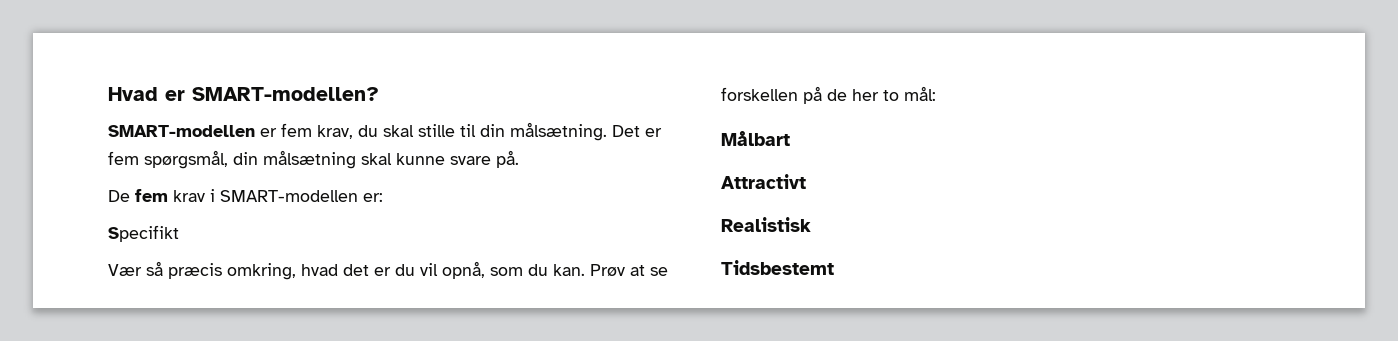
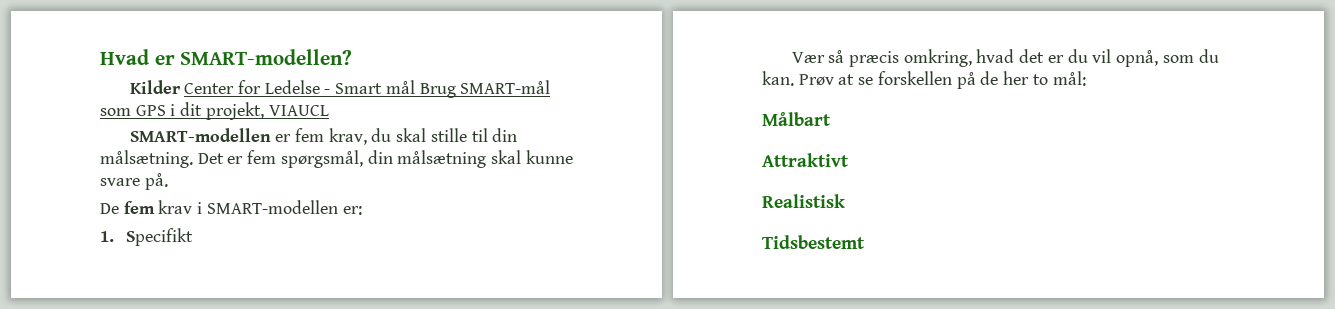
+ Kilder Center for Ledelse - Smart mål Brug SMART-mål som GPS i dit projekt, VIAUCL
- Specifikt
+ 1. Specifikt
- Attractivt
+ Attraktivt

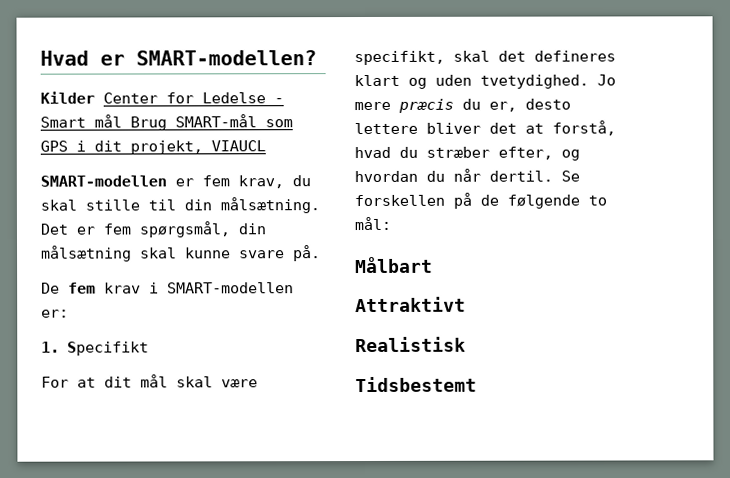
- Vær så præcis omkring, hvad det er du vil opnå, som du kan. Prøv at se forskellen på de her to mål:
+ For at dit mål skal være specifikt, skal det defineres klart og uden tvetydighed. Jo mere præcis du er, desto lettere bliver det at forstå, hvad du stræber efter, og hvordan du når dertil. Se forskellen på de følgende to mål:

